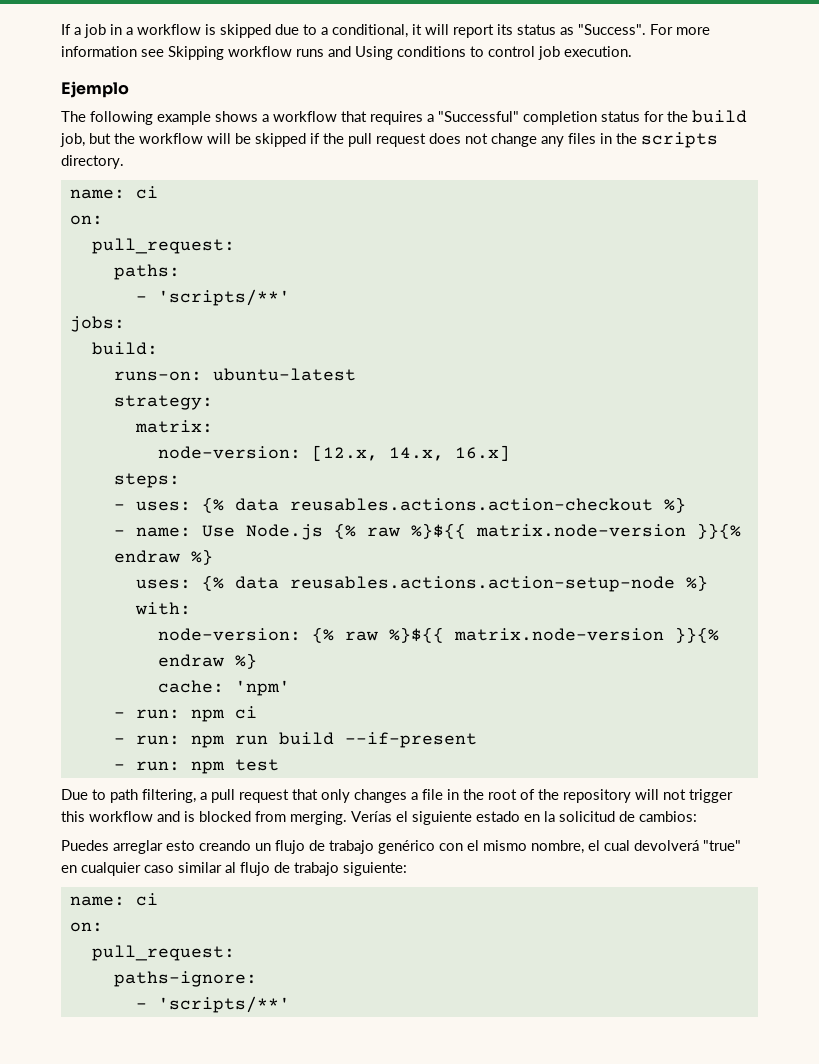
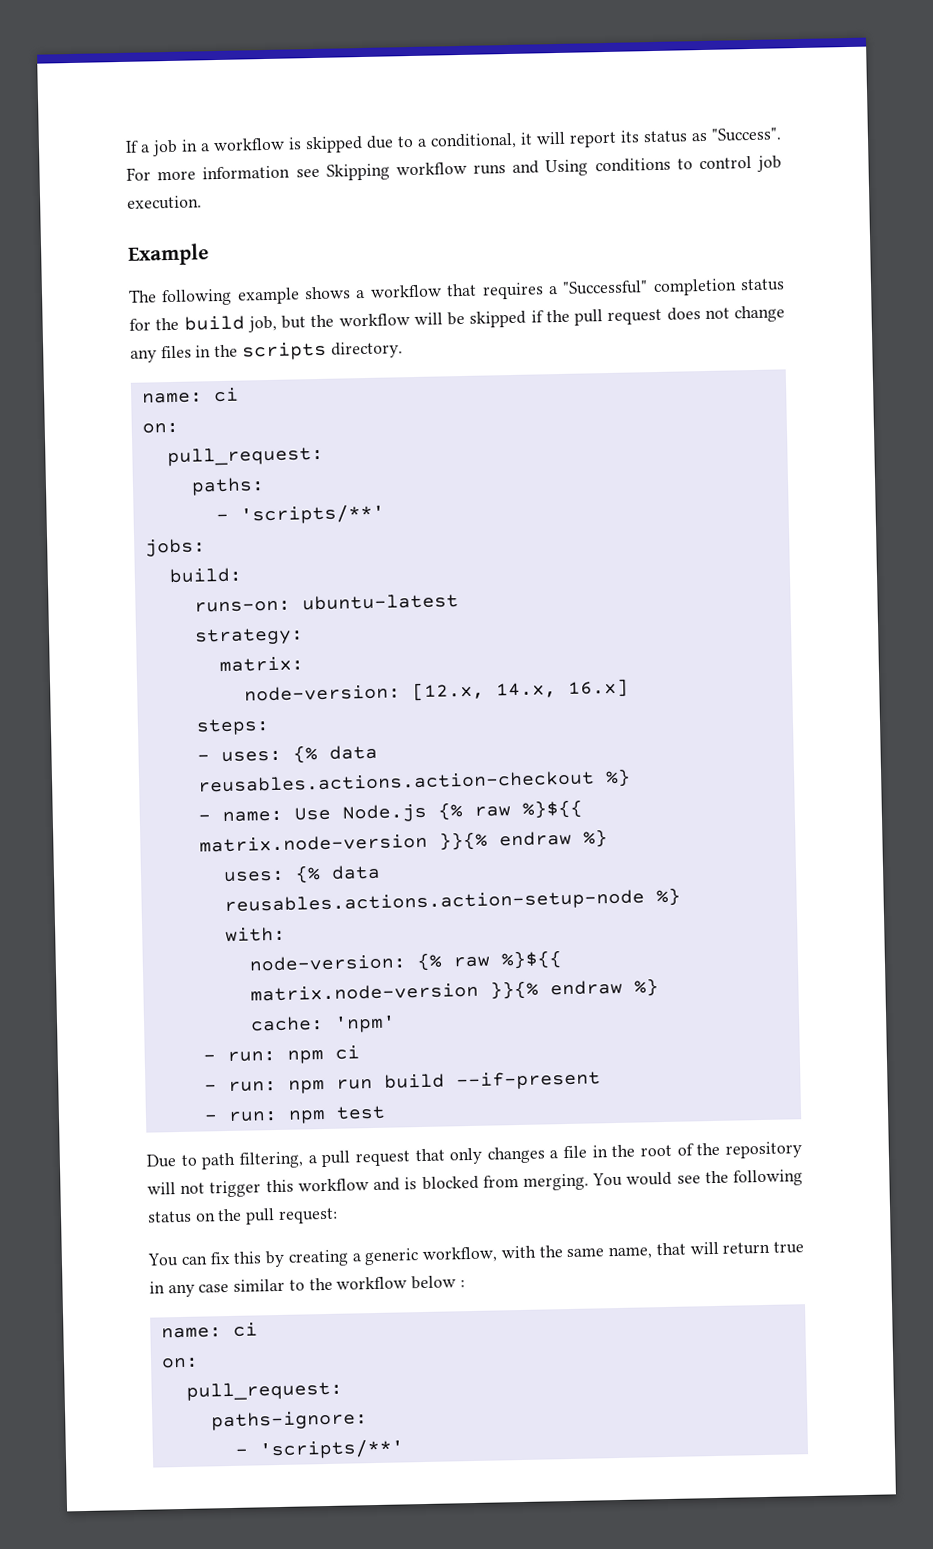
- Ejemplo
+ Example
- Verías el siguiente estado en la solicitud de cambios:
- Puedes arreglar esto creando un flujo de trabajo genérico con el mismo nombre, el cual devolverá "true" en cualquier caso similar al flujo de trabajo siguiente:
+ You would see the following status on the pull request:
+ You can fix this by creating a generic workflow, with the same name, that will return true in any case similar to the workflow below :

